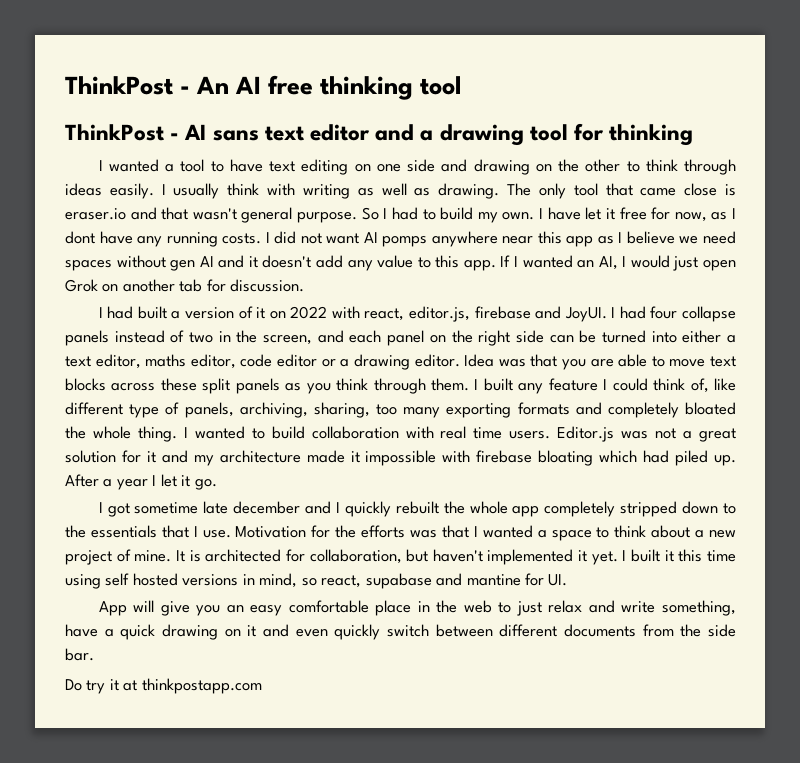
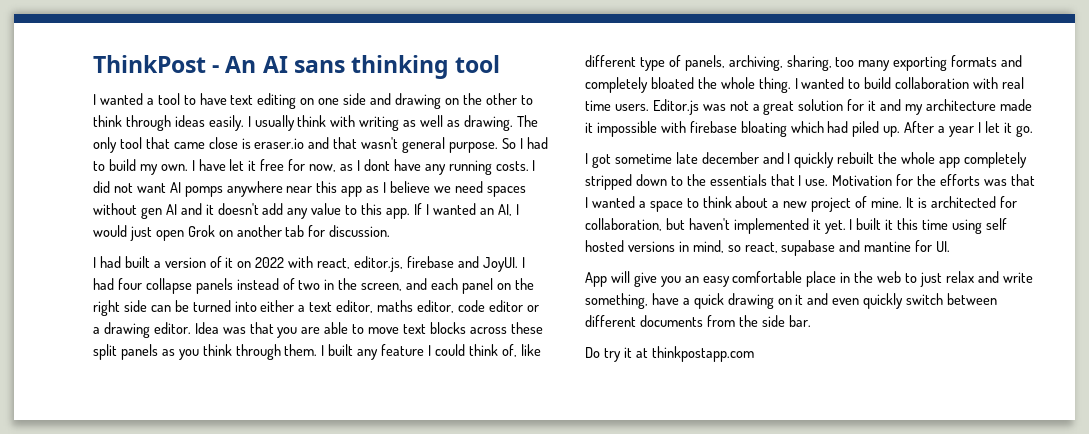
- ThinkPost - An AI free thinking tool
+ ThinkPost - An AI sans thinking tool
- ThinkPost - AI sans text editor and a drawing tool for thinking

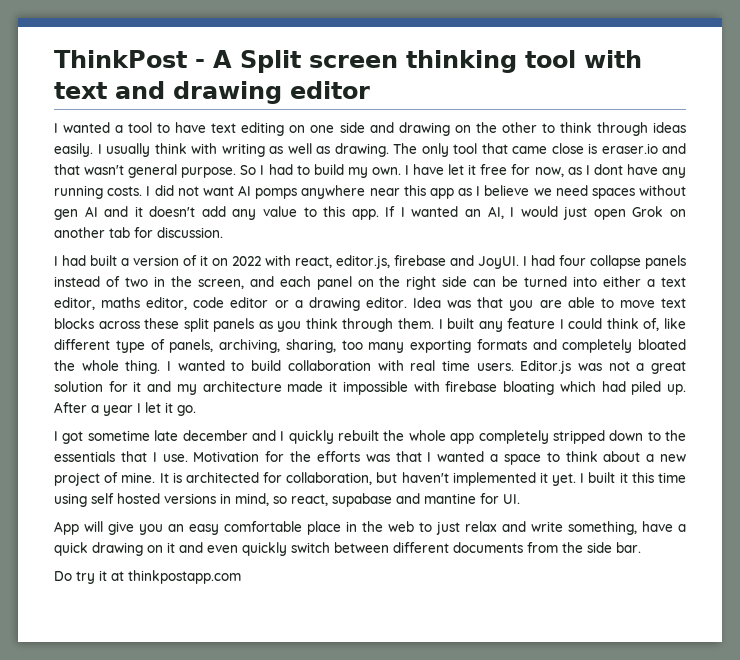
- ThinkPost - An AI sans thinking tool
+ ThinkPost - A Split screen thinking tool with text and drawing editor

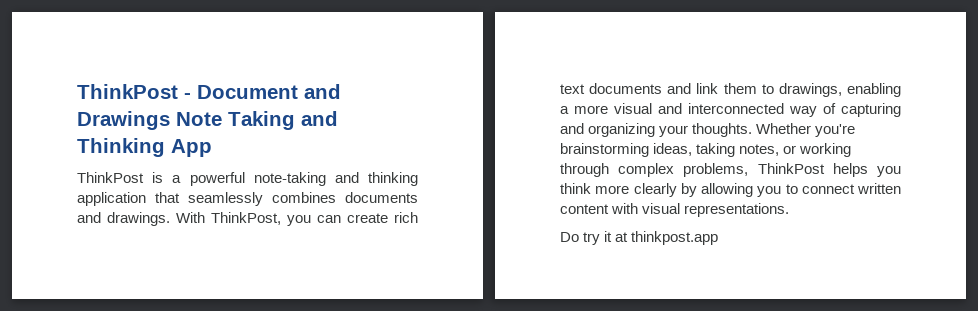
- ThinkPost - A Split screen thinking tool with text and drawing editor
- I wanted a tool to have text editing on one side and drawing on the other to think through ideas easily. I usually think with writing as well as drawing. The only tool that came close is eraser.io and that wasn't general purpose. So I had to build my own. I have let it free for now, as I dont have any running costs. I did not want AI pomps anywhere near this app as I believe we need spaces without gen AI and it doesn't add any value to this app. If I wanted an AI, I would just open Grok on another tab for discussion.
- I had built a version of it on 2022 with react, editor.js, firebase and JoyUI. I had four collapse panels instead of two in the screen, and each panel on the right side can be turned into either a text editor, maths editor, code editor or a drawing editor. Idea was that you are able to move text blocks across these split panels as you think through them. I built any feature I could think of, like different type of panels, archiving, sharing, too many exporting formats and completely bloated the whole thing. I wanted to build collaboration with real time users. Editor.js was not a great solution for it and my architecture made it impossible with firebase bloating which had piled up. After a year I let it go.
- I got sometime late december and I quickly rebuilt the whole app completely stripped down to the essentials that I use. Motivation for the efforts was that I wanted a space to think about a new project of mine. It is architected for collaboration, but haven't implemented it yet. I built it this time using self hosted versions in mind, so react, supabase and mantine for UI.
- App will give you an easy comfortable place in the web to just relax and write something, have a quick drawing on it and even quickly switch between different documents from the side bar.
+ ThinkPost - Document and Drawings Note Taking and Thinking App
+ ThinkPost is a powerful note-taking and thinking application that seamlessly combines documents and drawings. With ThinkPost, you can create rich text documents and link them to drawings, enabling a more visual and interconnected way of capturing and organizing your thoughts. Whether you're brainstorming ideas, taking notes, or working through complex problems, ThinkPost helps you think more clearly by allowing you to connect written content with visual representations.
- Do try it at thinkpostapp.com
+ Do try it at thinkpost.app

